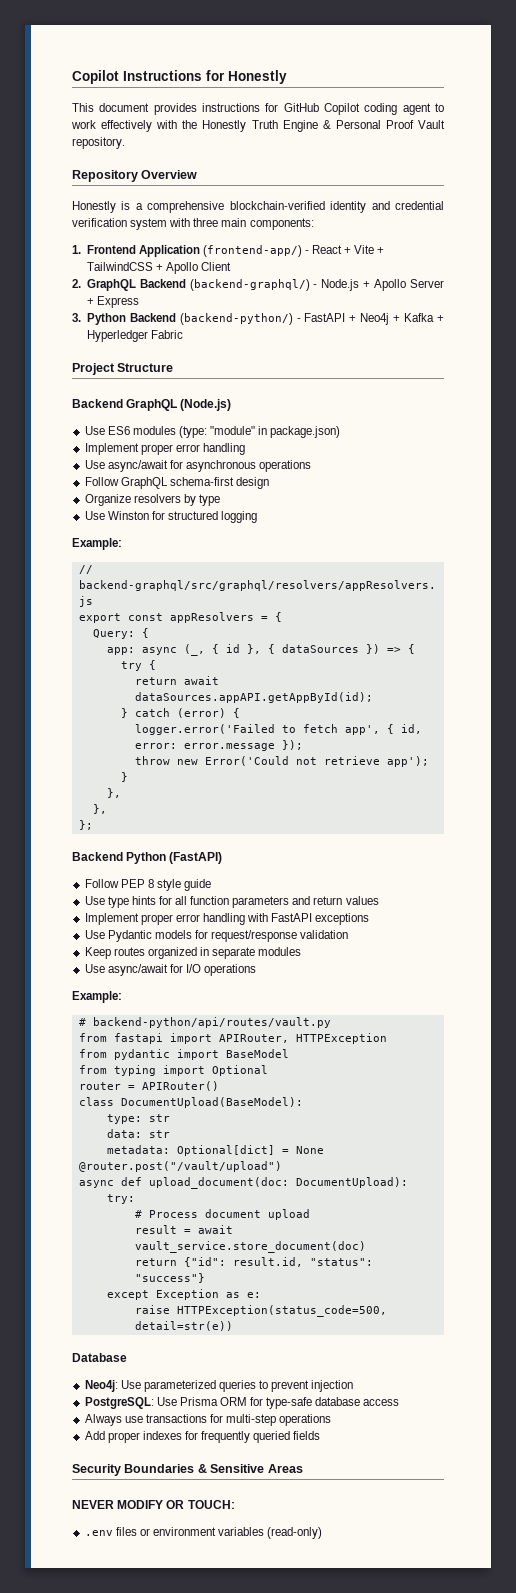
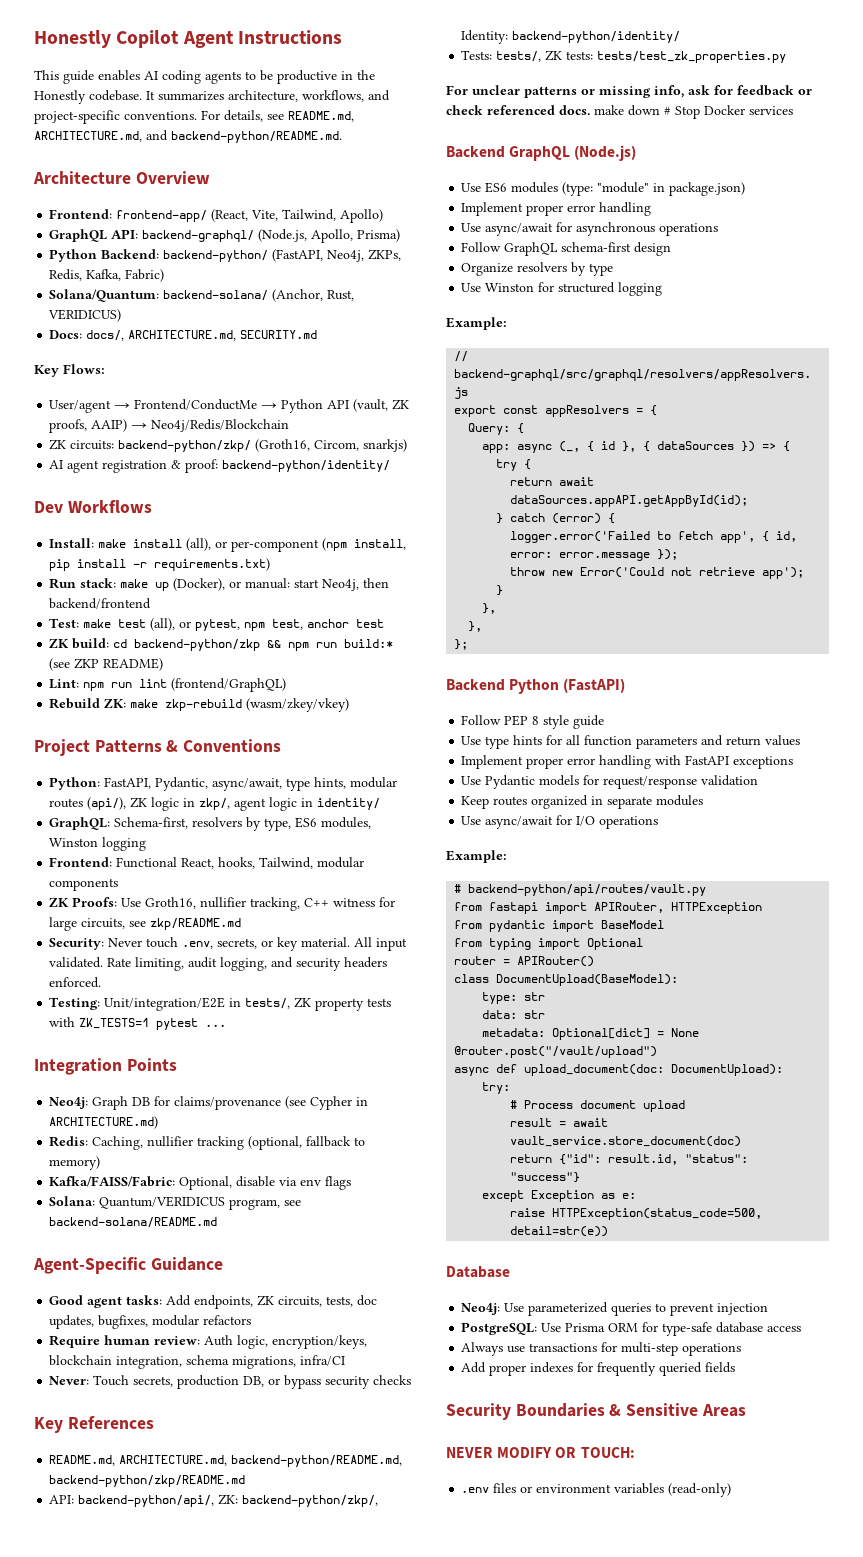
- Copilot Instructions for Honestly
+ Honestly Copilot Agent Instructions
- This document provides instructions for GitHub Copilot coding agent to work effectively with the Honestly Truth Engine & Personal Proof Vault repository.
- Repository Overview
- Honestly is a comprehensive blockchain-verified identity and credential verification system with three main components:
- 1. Frontend Application (frontend-app/) - React + Vite + TailwindCSS + Apollo Client
- 2. GraphQL Backend (backend-graphql/) - Node.js + Apollo Server + Express
- 3. Python Backend (backend-python/) - FastAPI + Neo4j + Kafka + Hyperledger Fabric
- Project Structure
+ This guide enables AI coding agents to be productive in the Honestly codebase. It summarizes architecture, workflows, and project-specific conventions. For details, see README.md, ARCHITECTURE.md, and backend-python/README.md.
+ Architecture Overview
+ Frontend: frontend-app/ (React, Vite, Tailwind, Apollo)
+ GraphQL API: backend-graphql/ (Node.js, Apollo, Prisma)
+ Python Backend: backend-python/ (FastAPI, Neo4j, ZKPs, Redis, Kafka, Fabric)
+ Solana/Quantum: backend-solana/ (Anchor, Rust, VERIDICUS)
+ Docs: docs/, ARCHITECTURE.md, SECURITY.md
+ Key Flows:
+ User/agent → Frontend/ConductMe → Python API (vault, ZK proofs, AAIP) → Neo4j/Redis/Blockchain
+ ZK circuits: backend-python/zkp/ (Groth16, Circom, snarkjs)
+ AI agent registration & proof: backend-python/identity/
+ Dev Workflows
+ Install: make install (all), or per-component (npm install, pip install -r requirements.txt)
+ Run stack: make up (Docker), or manual: start Neo4j, then backend/frontend
+ Test: make test (all), or pytest, npm test, anchor test
+ ZK build: cd backend-python/zkp && npm run build:* (see ZKP README)
+ Lint: npm run lint (frontend/GraphQL)
+ Rebuild ZK: make zkp-rebuild (wasm/zkey/vkey)
+ Project Patterns & Conventions
+ Python: FastAPI, Pydantic, async/await, type hints, modular routes (api/), ZK logic in zkp/, agent logic in identity/
+ GraphQL: Schema-first, resolvers by type, ES6 modules, Winston logging
+ Frontend: Functional React, hooks, Tailwind, modular components
+ ZK Proofs: Use Groth16, nullifier tracking, C++ witness for large circuits, see zkp/README.md
+ Security: Never touch .env, secrets, or key material. All input validated. Rate limiting, audit logging, and security headers enforced.
+ Testing: Unit/integration/E2E in tests/, ZK property tests with ZK_TESTS=1 pytest ...
+ Integration Points
+ Neo4j: Graph DB for claims/provenance (see Cypher in ARCHITECTURE.md)
+ Redis: Caching, nullifier tracking (optional, fallback to memory)
+ Kafka/FAISS/Fabric: Optional, disable via env flags
+ Solana: Quantum/VERIDICUS program, see backend-solana/README.md
+ Agent-Specific Guidance
+ Good agent tasks: Add endpoints, ZK circuits, tests, doc updates, bugfixes, modular refactors
+ Require human review: Auth logic, encryption/keys, blockchain integration, schema migrations, infra/CI
+ Never: Touch secrets, production DB, or bypass security checks
+ Key References
+ README.md, ARCHITECTURE.md, backend-python/README.md, backend-python/zkp/README.md
+ API: backend-python/api/, ZK: backend-python/zkp/, Identity: backend-python/identity/
+ Tests: tests/, ZK tests: tests/test_zk_properties.py
+ For unclear patterns or missing info, ask for feedback or check referenced docs. make down # Stop Docker services

